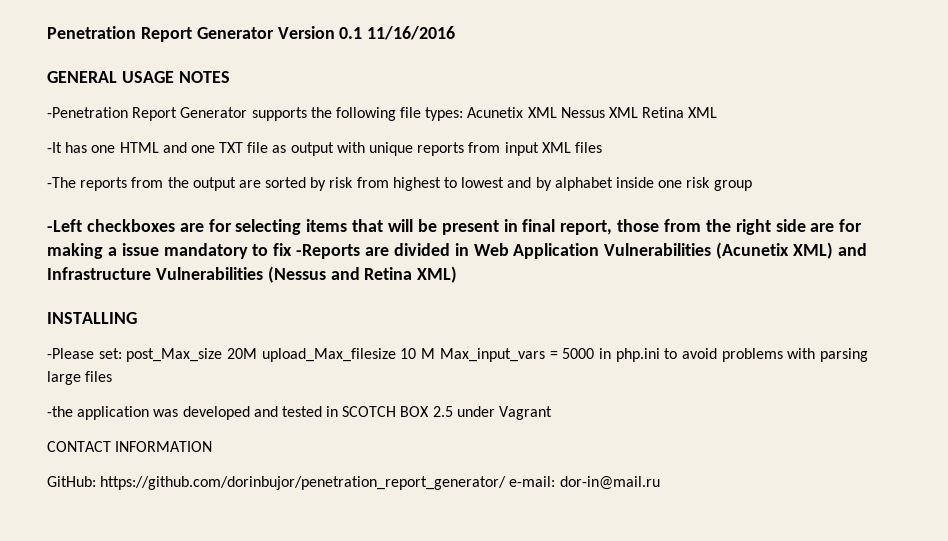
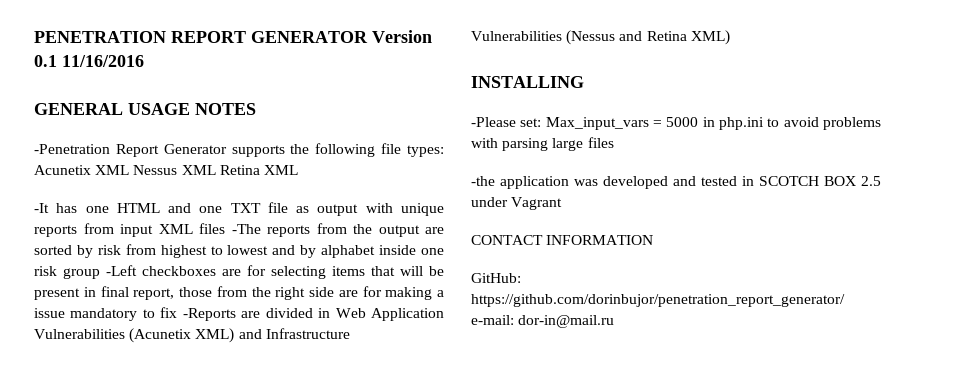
- Penetration Report Generator Version 0.1 11/16/2016
+ PENETRATION REPORT GENERATOR Version 0.1 11/16/2016
- -It has one HTML and one TXT file as output with unique reports from input XML files
- -The reports from the output are sorted by risk from highest to lowest and by alphabet inside one risk group
- -Left checkboxes are for selecting items that will be present in final report, those from the right side are for making a issue mandatory to fix -Reports are divided in Web Application Vulnerabilities (Acunetix XML) and Infrastructure Vulnerabilities (Nessus and Retina XML)
+ -It has one HTML and one TXT file as output with unique reports from input XML files -The reports from the output are sorted by risk from highest to lowest and by alphabet inside one risk group -Left checkboxes are for selecting items that will be present in final report, those from the right side are for making a issue mandatory to fix -Reports are divided in Web Application Vulnerabilities (Acunetix XML) and Infrastructure Vulnerabilities (Nessus and Retina XML)
- -Please set: post_Max_size 20M upload_Max_filesize 10 M Max_input_vars = 5000 in php.ini to avoid problems with parsing large files
+ -Please set: Max_input_vars = 5000 in php.ini to avoid problems with parsing large files

